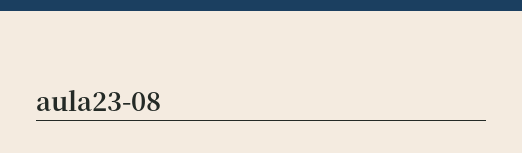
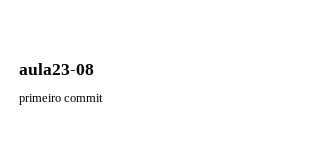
+ primeiro commit

